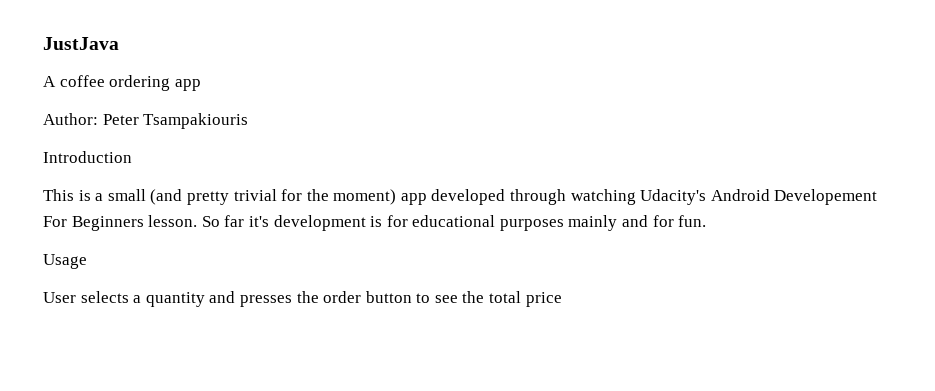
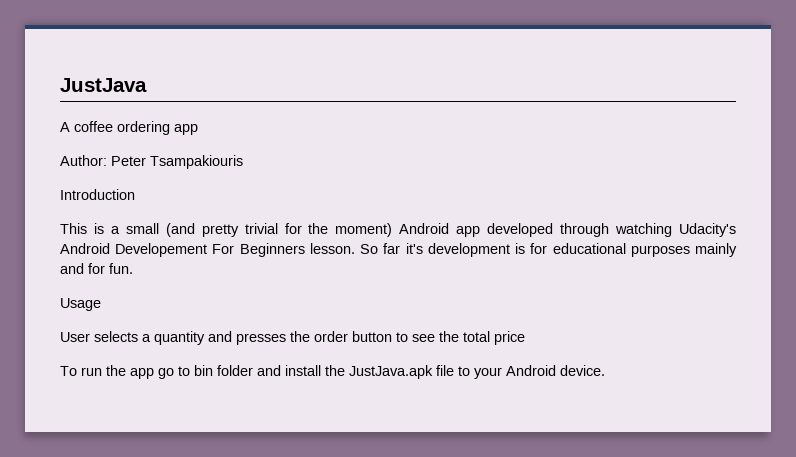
- This is a small (and pretty trivial for the moment) app developed through watching Udacity's Android Developement For Beginners lesson.
+ This is a small (and pretty trivial for the moment) Android app developed through watching Udacity's Android Developement For Beginners lesson.
+ To run the app go to bin folder and install the JustJava.apk file to your Android device.

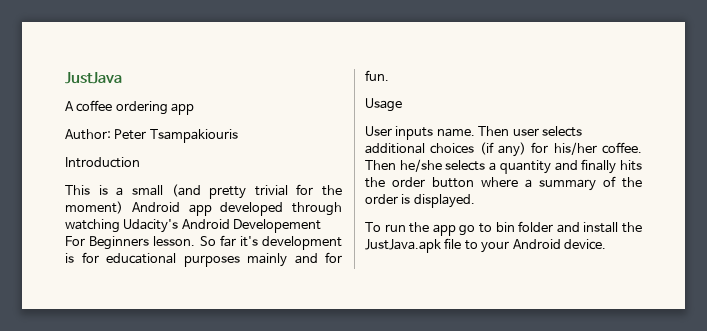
- User selects a quantity and presses the order button to see the total price
+ User inputs name. Then user selects additional choices (if any) for his/her coffee. Then he/she selects a quantity and finally hits the order button where a summary of the order is displayed.

